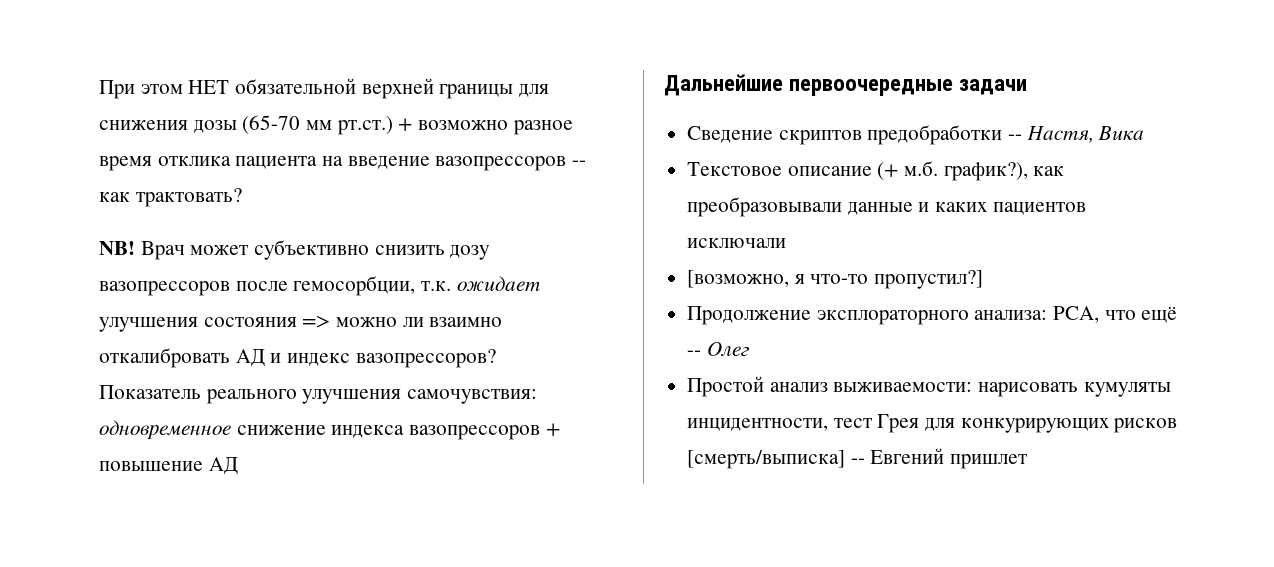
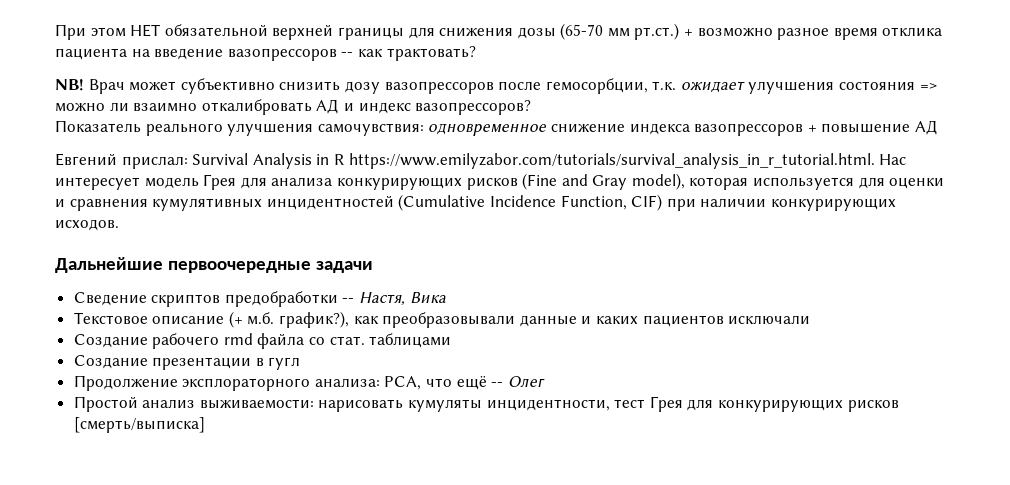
+ Евгений прислал: Survival Analysis in R https://www.emilyzabor.com/tutorials/survival_analysis_in_r_tutorial.html. Нас интересует модель Грея для анализа конкурирующих рисков (Fine and Gray model), которая используется для оценки и сравнения кумулятивных инцидентностей (Cumulative Incidence Function, CIF) при наличии конкурирующих исходов.
- [возможно, я что-то пропустил?]
+ Создание рабочего rmd файла со стат. таблицами
+ Создание презентации в гугл
- Простой анализ выживаемости: нарисовать кумуляты инцидентности, тест Грея для конкурирующих рисков [смерть/выписка] -- Евгений пришлет
+ Простой анализ выживаемости: нарисовать кумуляты инцидентности, тест Грея для конкурирующих рисков [смерть/выписка]

